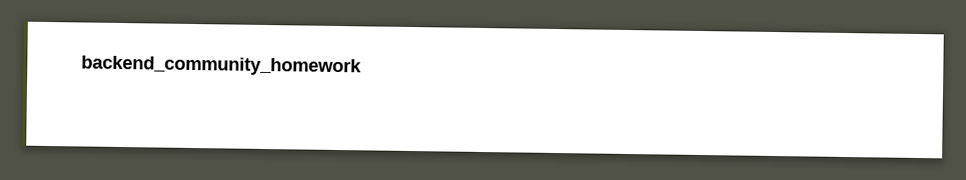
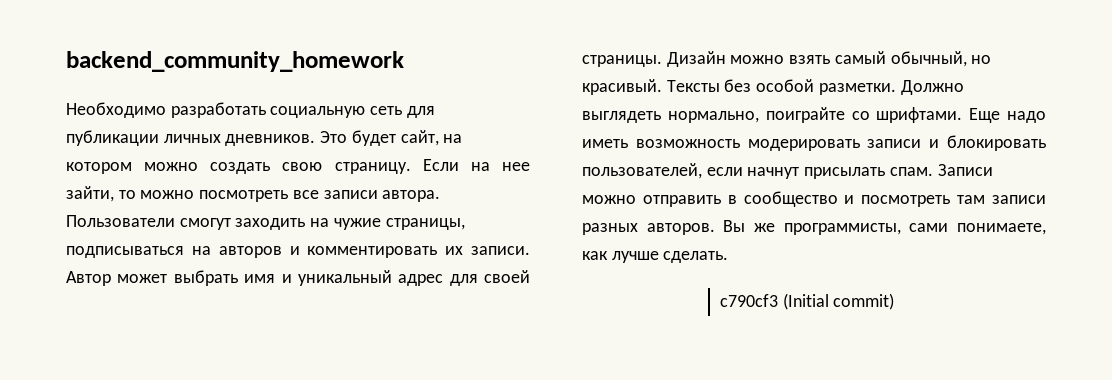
+ Необходимо разработать социальную сеть для публикации личных дневников. Это будет сайт, на котором можно создать свою страницу. Если на нее зайти, то можно посмотреть все записи автора. Пользователи смогут заходить на чужие страницы, подписываться на авторов и комментировать их записи. Автор может выбрать имя и уникальный адрес для своей страницы. Дизайн можно взять самый обычный, но красивый. Тексты без особой разметки. Должно выглядеть нормально, поиграйте со шрифтами. Еще надо иметь возможность модерировать записи и блокировать пользователей, если начнут присылать спам. Записи можно отправить в сообщество и посмотреть там записи разных авторов. Вы же программисты, сами понимаете, как лучше сделать.
+ c790cf3 (Initial commit)

